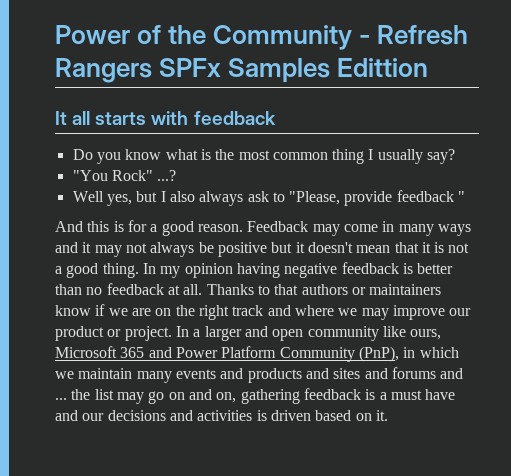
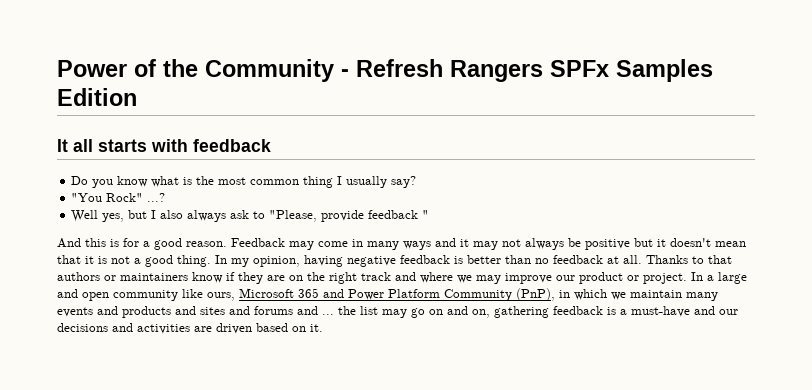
- Power of the Community - Refresh Rangers SPFx Samples Edittion
+ Power of the Community - Refresh Rangers SPFx Samples Edition
- In my opinion having negative feedback is better than no feedback at all.
+ In my opinion, having negative feedback is better than no feedback at all.
- Thanks to that authors or maintainers know if we are on the right track and where we may improve our product or project.
+ Thanks to that authors or maintainers know if they are on the right track and where we may improve our product or project.
- In a larger and open community like ours, Microsoft 365 and Power Platform Community (PnP), in which we maintain many events and products and sites and forums and ... the list may go on and on, gathering feedback is a must have and our decisions and activities is driven based on it.
+ In a large and open community like ours, Microsoft 365 and Power Platform Community (PnP), in which we maintain many events and products and sites and forums and ... the list may go on and on, gathering feedback is a must-have and our decisions and activities are driven based on it.

